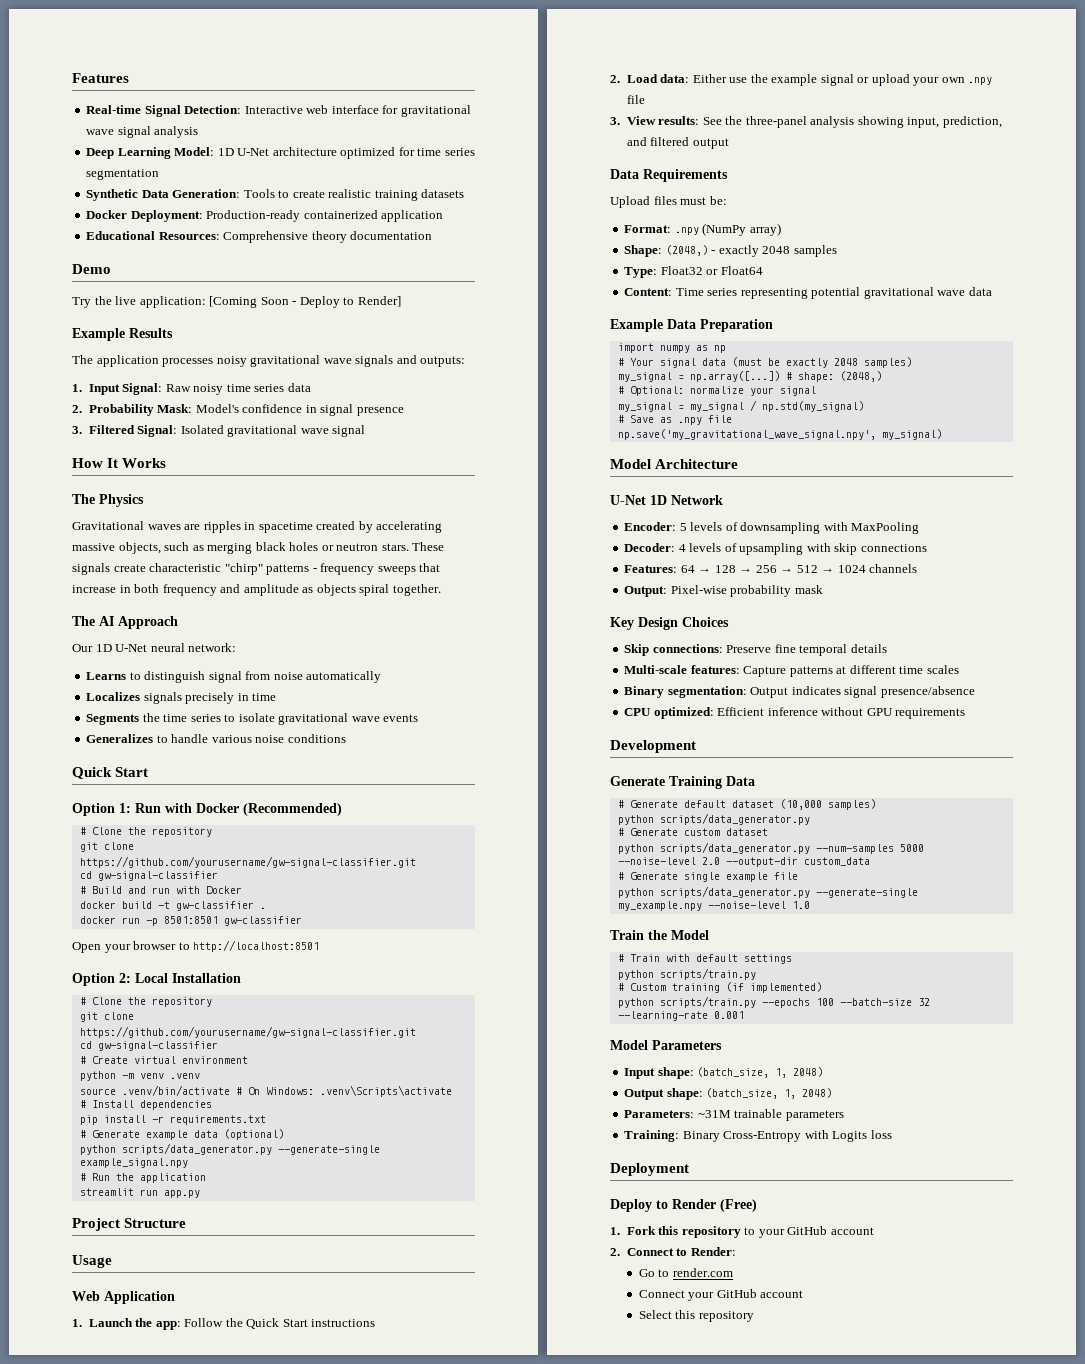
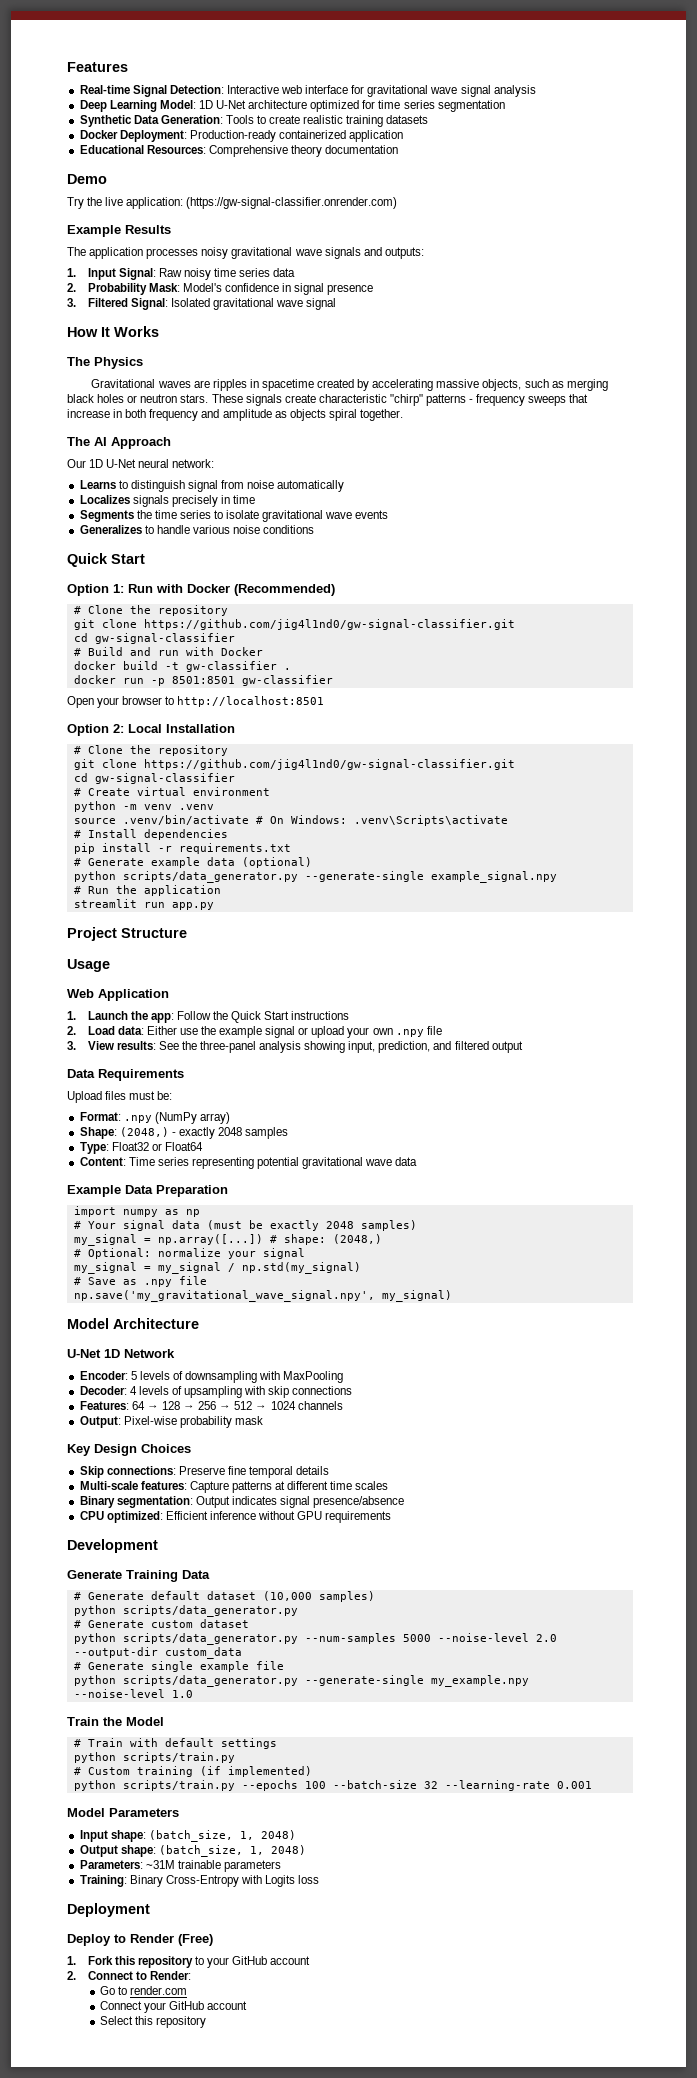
- Try the live application: [Coming Soon - Deploy to Render]
+ Try the live application: (https://gw-signal-classifier.onrender.com)
  Option 1: Run with Docker (Recommended)
  # Clone the repository
- git clone https://github.com/yourusername/gw-signal-classifier.git
+ git clone https://github.com/jig4l1nd0/gw-signal-classifier.git
  Option 2: Local Installation
  # Clone the repository
- git clone https://github.com/yourusername/gw-signal-classifier.git
+ git clone https://github.com/jig4l1nd0/gw-signal-classifier.git

